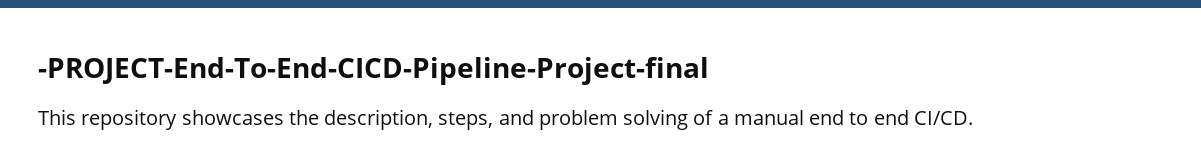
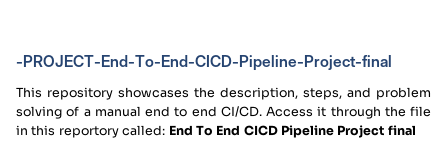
+ Access it through the file in this reportory called: End To End CICD Pipeline Project final

